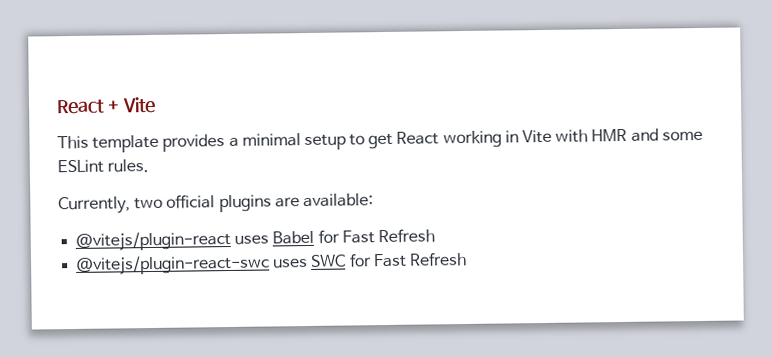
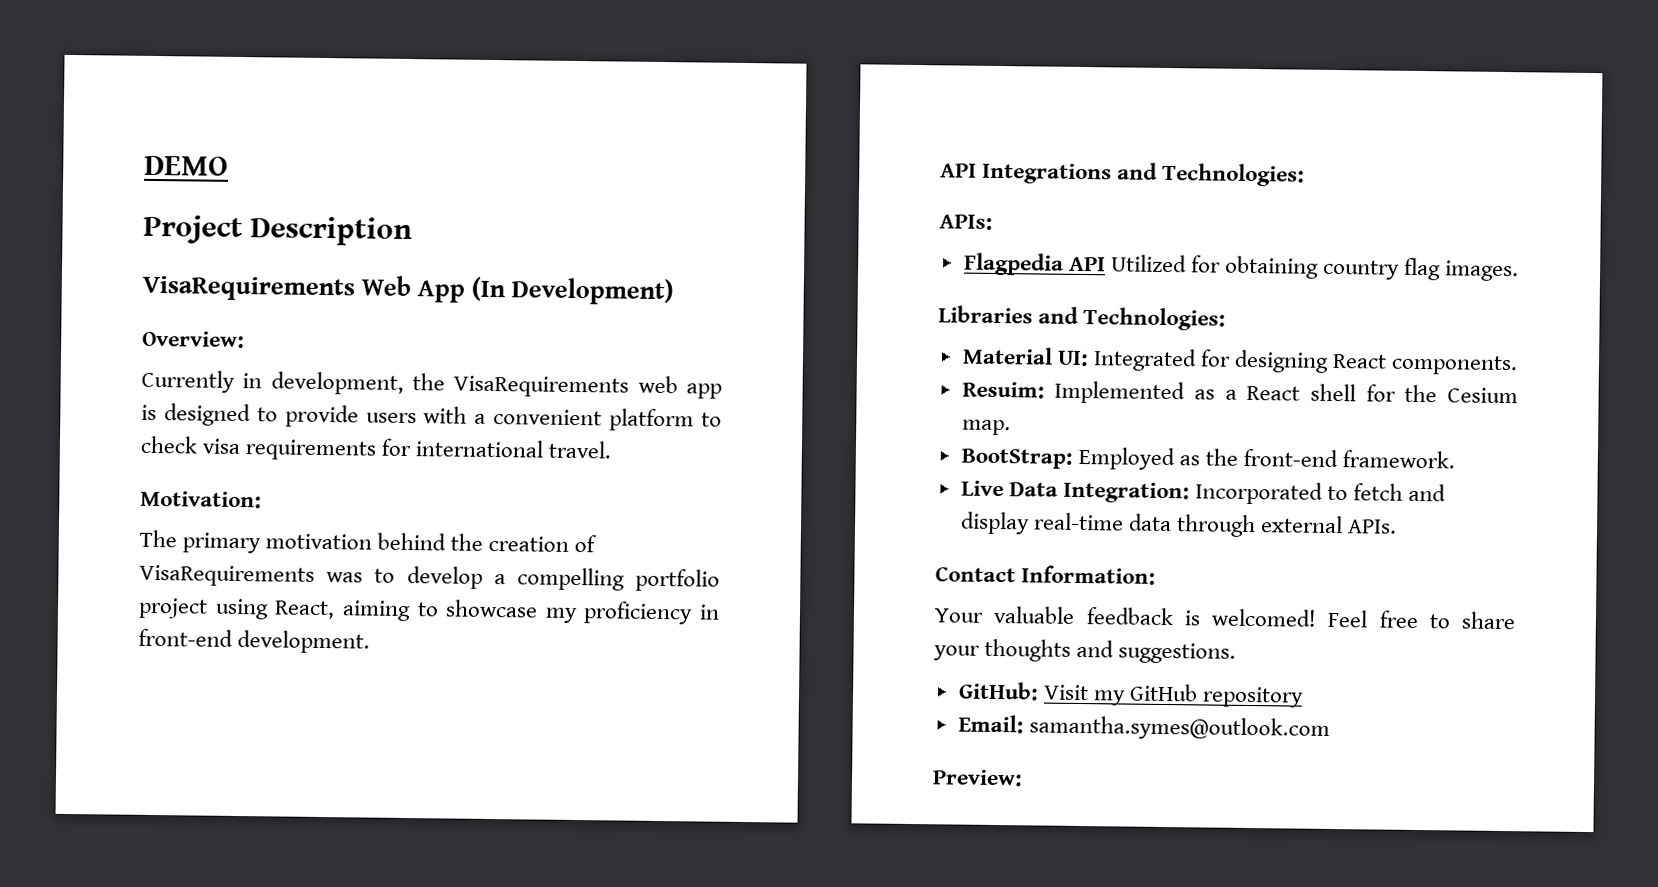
- React + Vite
- This template provides a minimal setup to get React working in Vite with HMR and some ESLint rules.
- Currently, two official plugins are available:
- @vitejs/plugin-react uses Babel for Fast Refresh
- @vitejs/plugin-react-swc uses SWC for Fast Refresh
+ DEMO
+ Project Description
+ VisaRequirements Web App (In Development)
+ Overview:
+ Currently in development, the VisaRequirements web app is designed to provide users with a convenient platform to check visa requirements for international travel.
+ Motivation:
+ The primary motivation behind the creation of VisaRequirements was to develop a compelling portfolio project using React, aiming to showcase my proficiency in front-end development.
+ API Integrations and Technologies:
+ APIs:
+ Flagpedia API Utilized for obtaining country flag images.
+ Libraries and Technologies:
+ Material UI: Integrated for designing React components.
+ Resuim: Implemented as a React shell for the Cesium map.
+ BootStrap: Employed as the front-end framework.
+ Live Data Integration: Incorporated to fetch and display real-time data through external APIs.
+ Contact Information:
+ Your valuable feedback is welcomed! Feel free to share your thoughts and suggestions.
+ GitHub: Visit my GitHub repository
+ Email: samantha.symes@outlook.com
+ Preview:

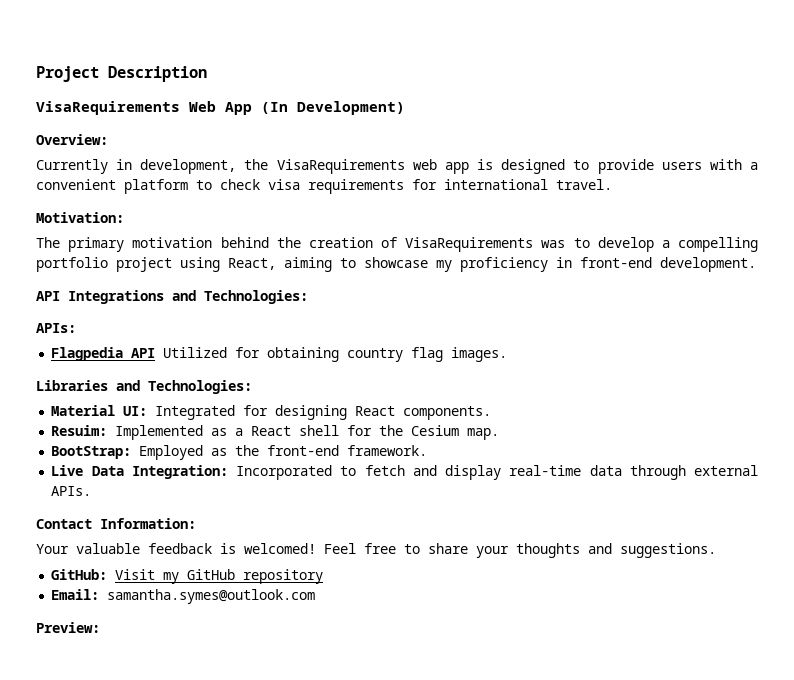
- DEMO

